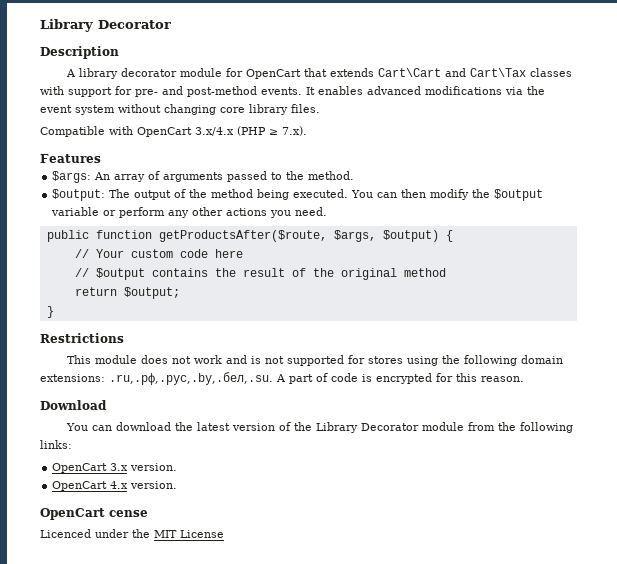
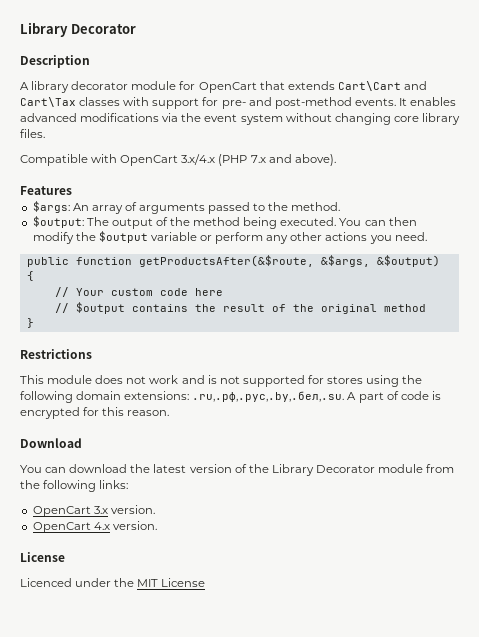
- Compatible with OpenCart 3.x/4.x (PHP ≥ 7.x).
+ Compatible with OpenCart 3.x/4.x (PHP 7.x and above).
- public function getProductsAfter($route, $args, $output) {
+ public function getProductsAfter(&$route, &$args, &$output) {
- return $output;
  OpenCart 4.x version.
- OpenCart cense
+ License

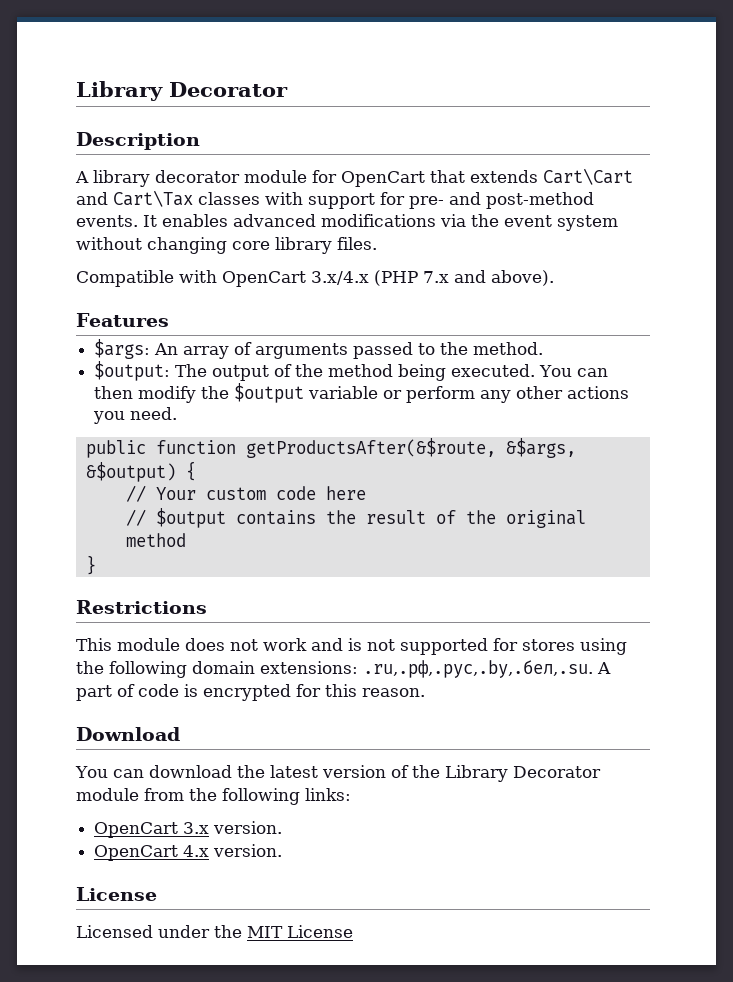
- Licenced under the MIT License
+ Licensed under the MIT License

